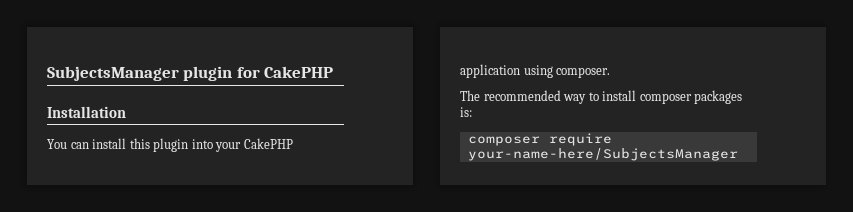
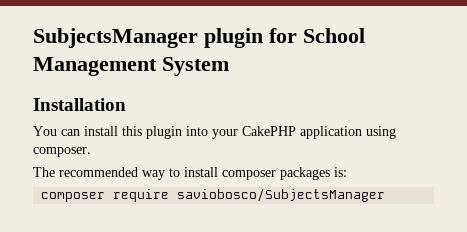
- SubjectsManager plugin for CakePHP
+ SubjectsManager plugin for School Management System
- composer require your-name-here/SubjectsManager
+ composer require saviobosco/SubjectsManager

